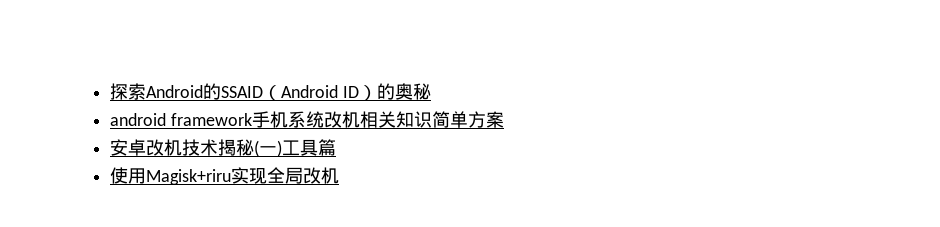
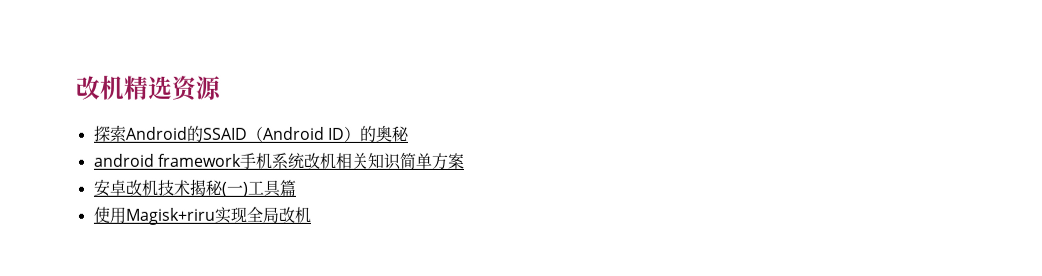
+ 改机精选资源

